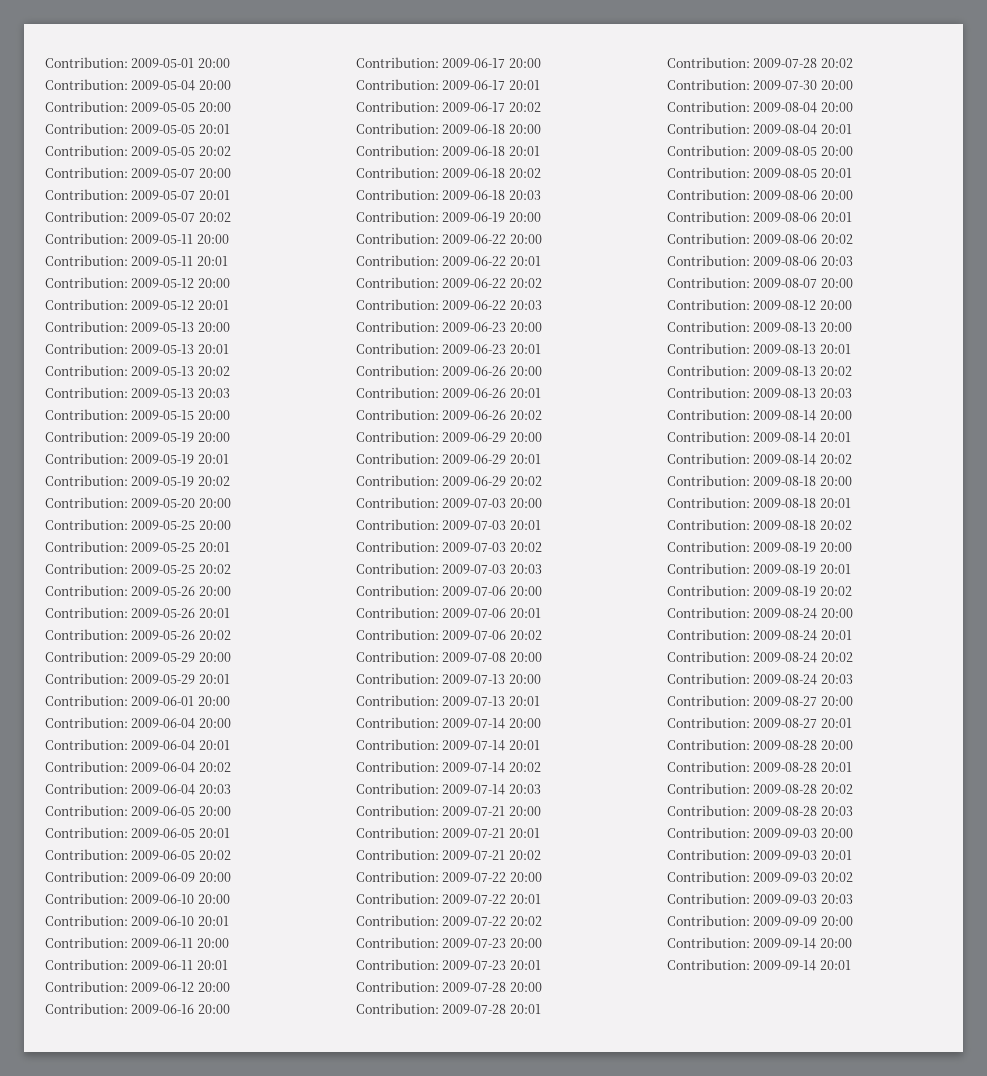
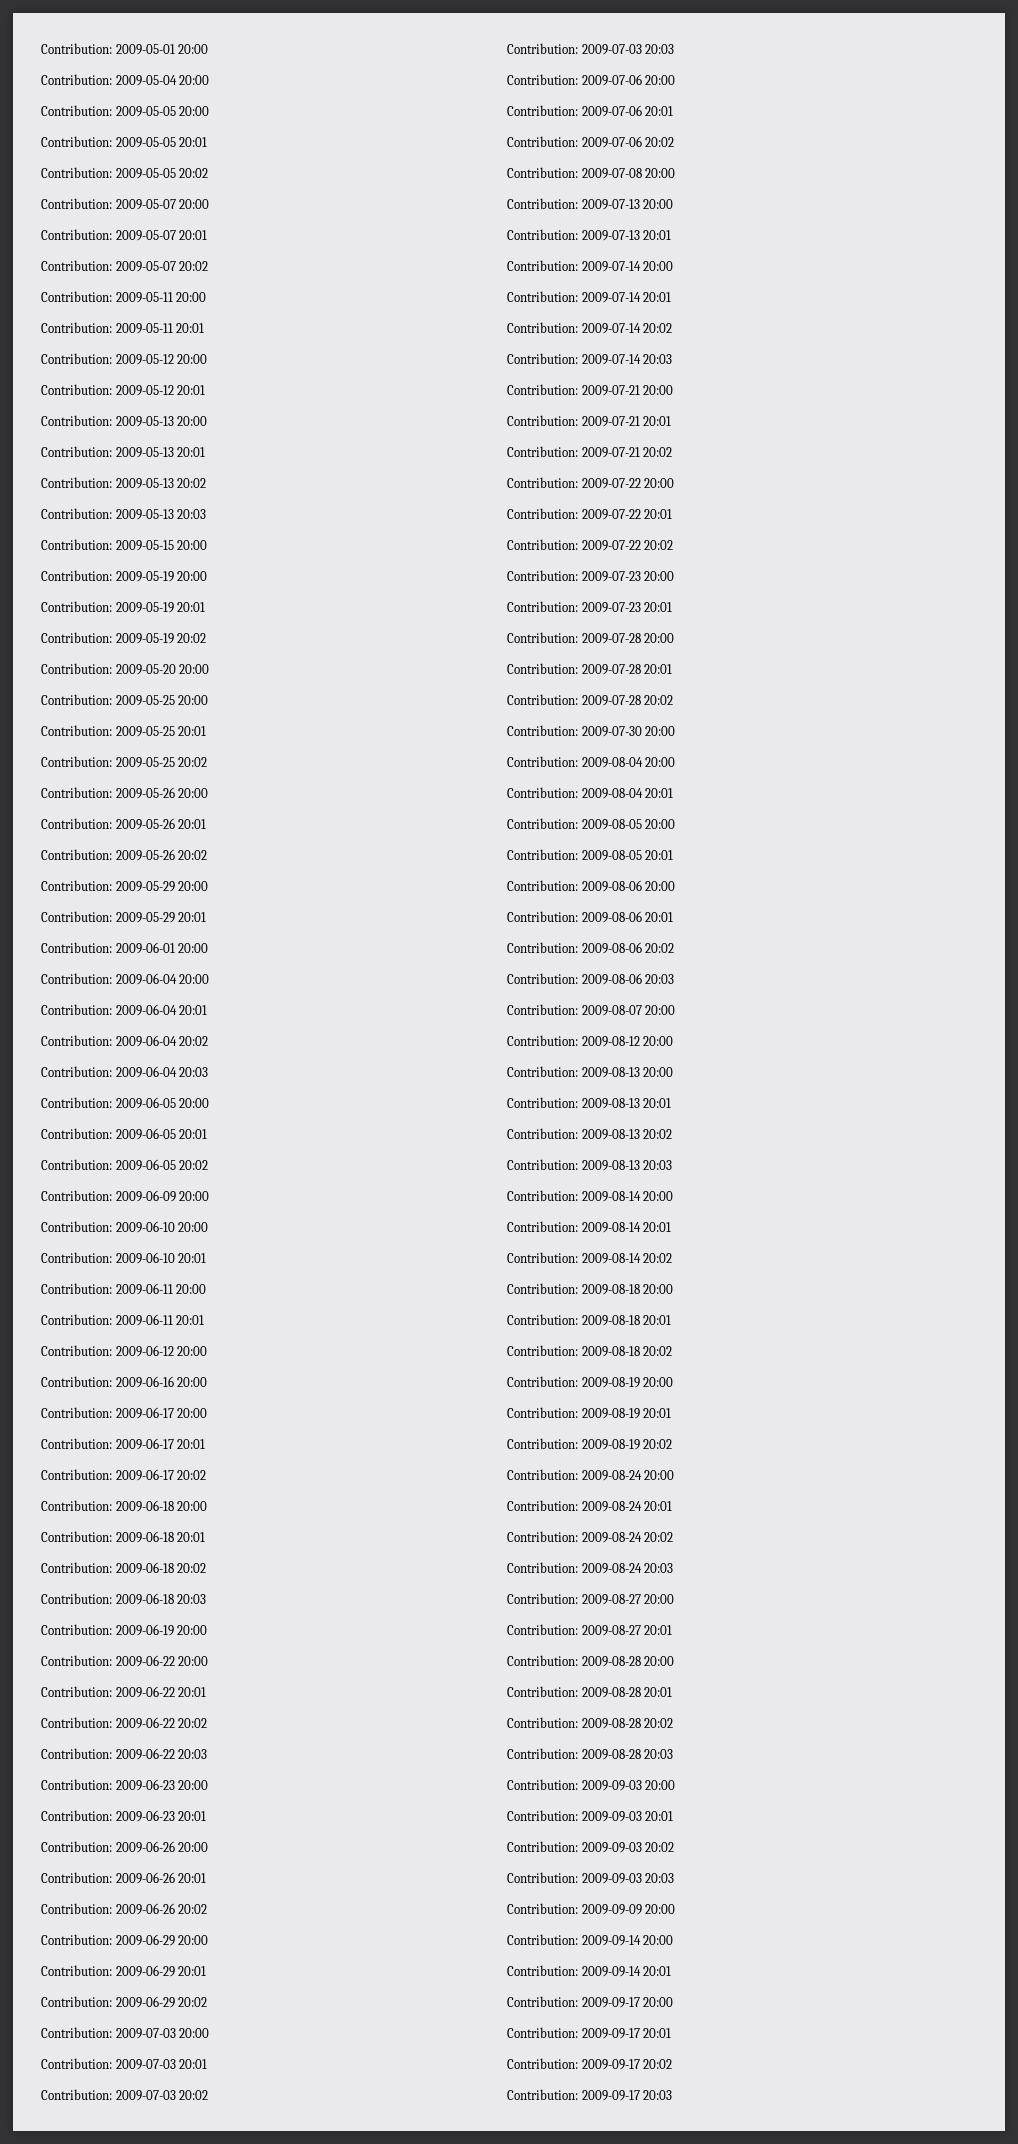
+ Contribution: 2009-09-17 20:00
+ Contribution: 2009-09-17 20:01
+ Contribution: 2009-09-17 20:02
+ Contribution: 2009-09-17 20:03

